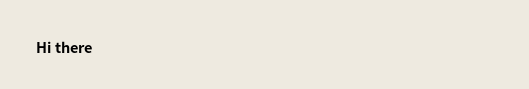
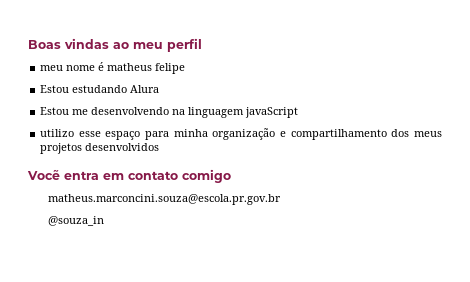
- Hi there
+ Boas vindas ao meu perfil
+ meu nome é matheus felipe
+ Estou estudando Alura
+ Estou me desenvolvendo na linguagem javaScript
+ utilizo esse espaço para minha organização e compartilhamento dos meus projetos desenvolvidos
+ Vocẽ entra em contato comigo
+ matheus.marconcini.souza@escola.pr.gov.br
+ @souza_in

